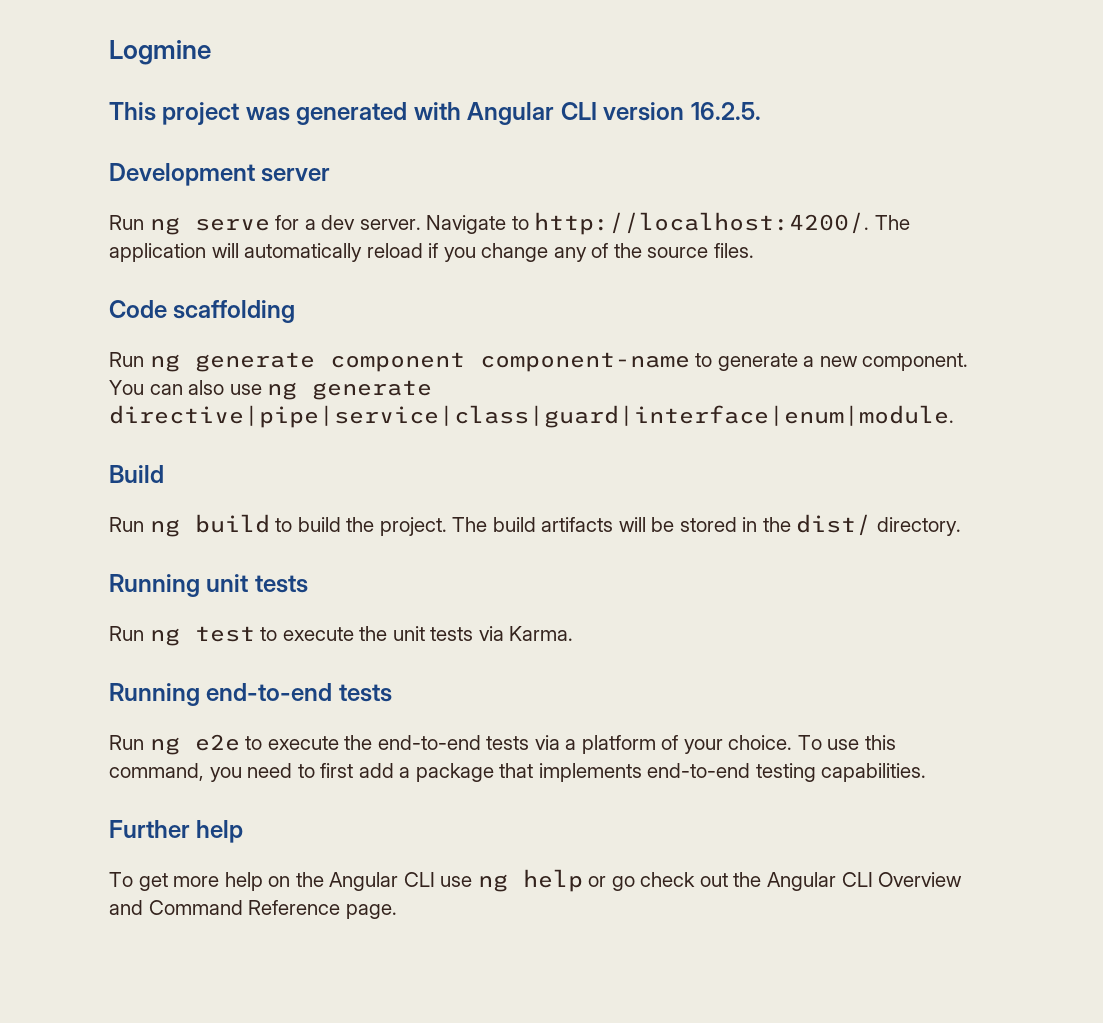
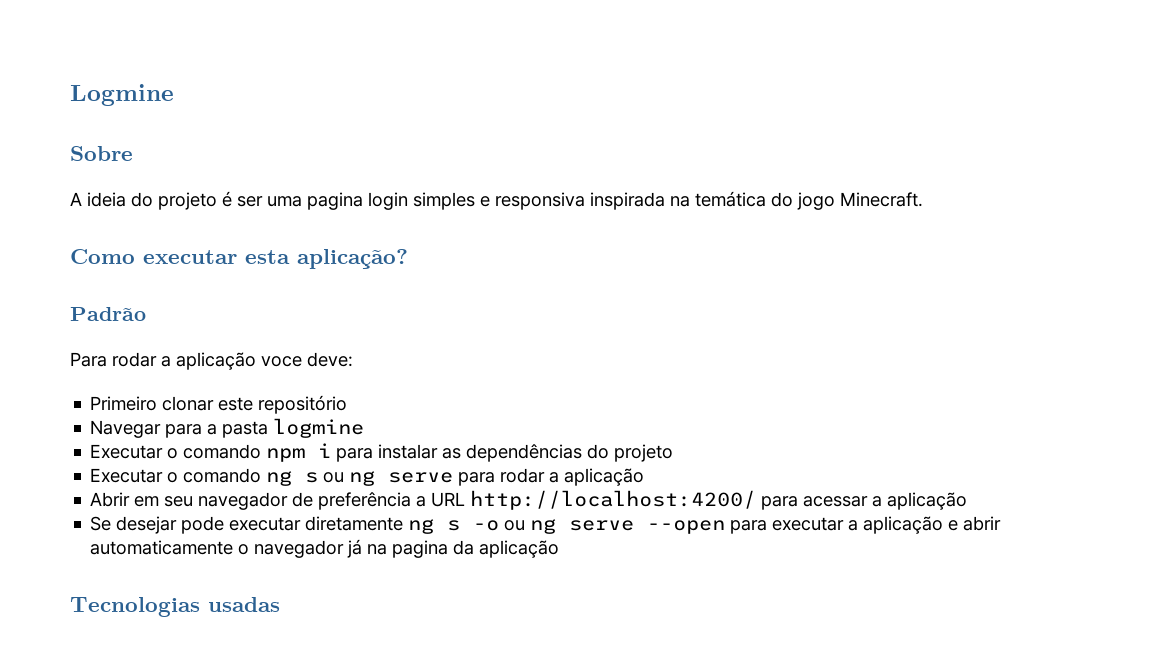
- This project was generated with Angular CLI version 16.2.5.
- Development server
- Run ng serve for a dev server. Navigate to http://localhost:4200/. The application will automatically reload if you change any of the source files.
- Code scaffolding
- Run ng generate component component-name to generate a new component. You can also use ng generate directive|pipe|service|class|guard|interface|enum|module.
- Build
- Run ng build to build the project. The build artifacts will be stored in the dist/ directory.
- Running unit tests
- Run ng test to execute the unit tests via Karma.
- Running end-to-end tests
- Run ng e2e to execute the end-to-end tests via a platform of your choice. To use this command, you need to first add a package that implements end-to-end testing capabilities.
- Further help
- To get more help on the Angular CLI use ng help or go check out the Angular CLI Overview and Command Reference page.
+ Sobre
+ A ideia do projeto é ser uma pagina login simples e responsiva inspirada na temática do jogo Minecraft.
+ Como executar esta aplicação?
+ Padrão
+ Para rodar a aplicação voce deve:
+ Primeiro clonar este repositório
+ Navegar para a pasta logmine
+ Executar o comando npm i para instalar as dependências do projeto
+ Executar o comando ng s ou ng serve para rodar a aplicação
+ Abrir em seu navegador de preferência a URL http://localhost:4200/ para acessar a aplicação
+ Se desejar pode executar diretamente ng s -o ou ng serve --open para executar a aplicação e abrir automaticamente o navegador já na pagina da aplicação
+ Tecnologias usadas

